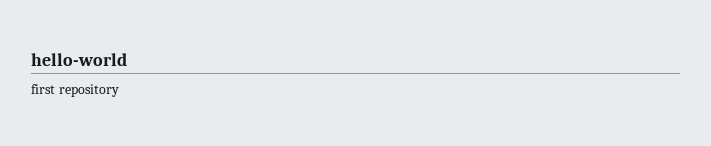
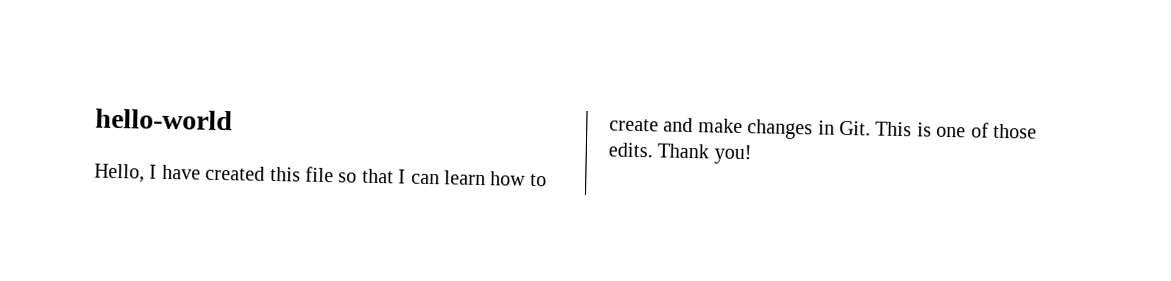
- first repository
+ Hello, I have created this file so that I can learn how to create and make changes in Git. This is one of those edits. Thank you!

